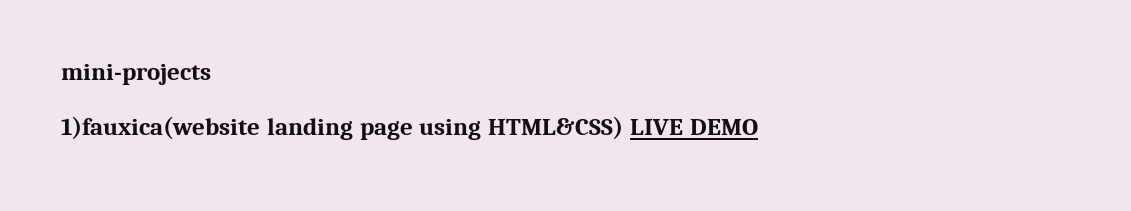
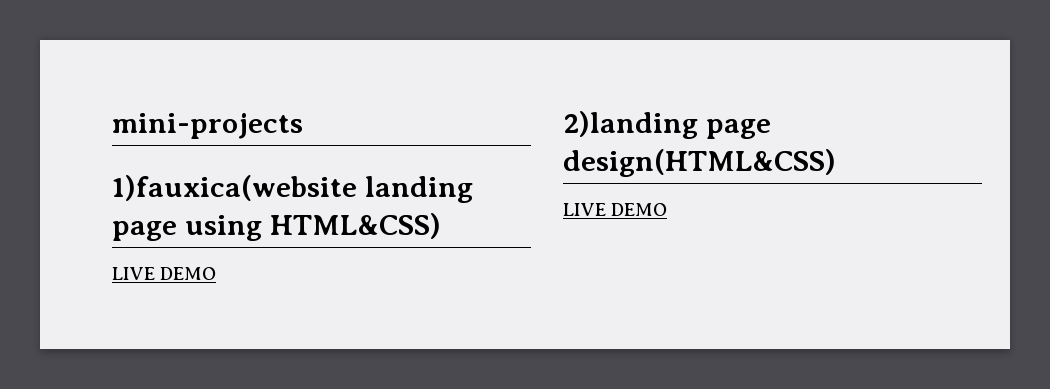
- 1)fauxica(website landing page using HTML&CSS) LIVE DEMO
+ 1)fauxica(website landing page using HTML&CSS)
+ LIVE DEMO
+ 2)landing page design(HTML&CSS)
+ LIVE DEMO

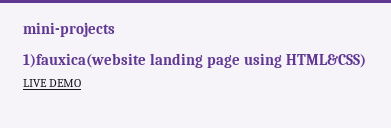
- 2)landing page design(HTML&CSS)
- LIVE DEMO

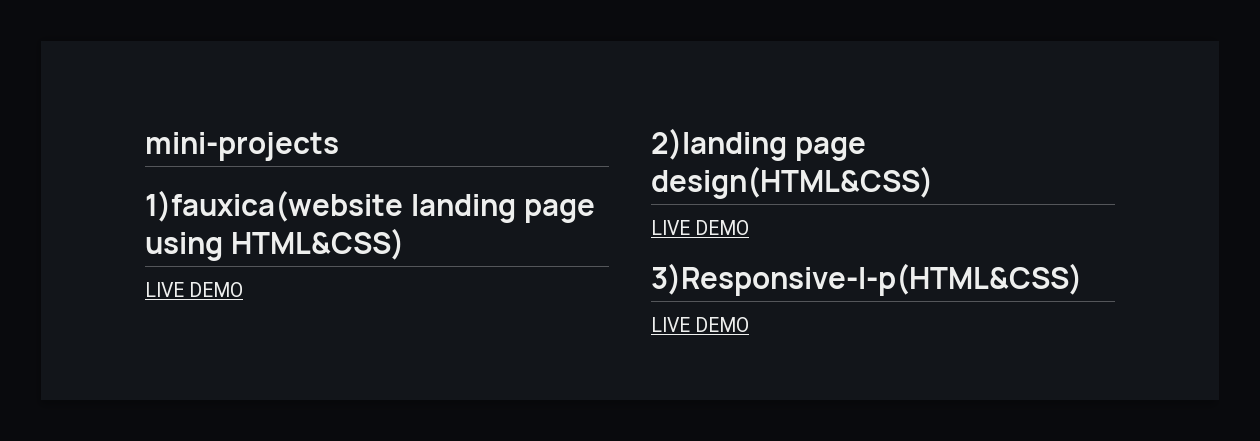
+ 2)landing page design(HTML&CSS)
+ LIVE DEMO
+ 3)Responsive-l-p(HTML&CSS)
+ LIVE DEMO

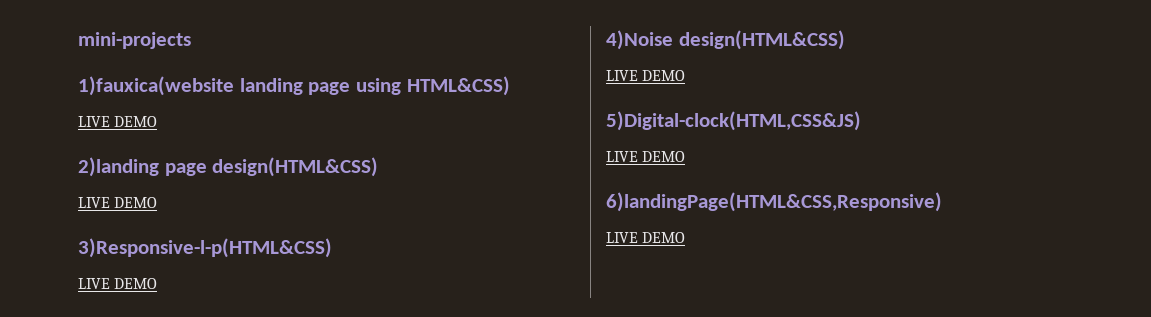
+ 4)Noise design(HTML&CSS)
+ LIVE DEMO
+ 5)Digital-clock(HTML,CSS&JS)
+ LIVE DEMO
+ 6)landingPage(HTML&CSS,Responsive)
+ LIVE DEMO

